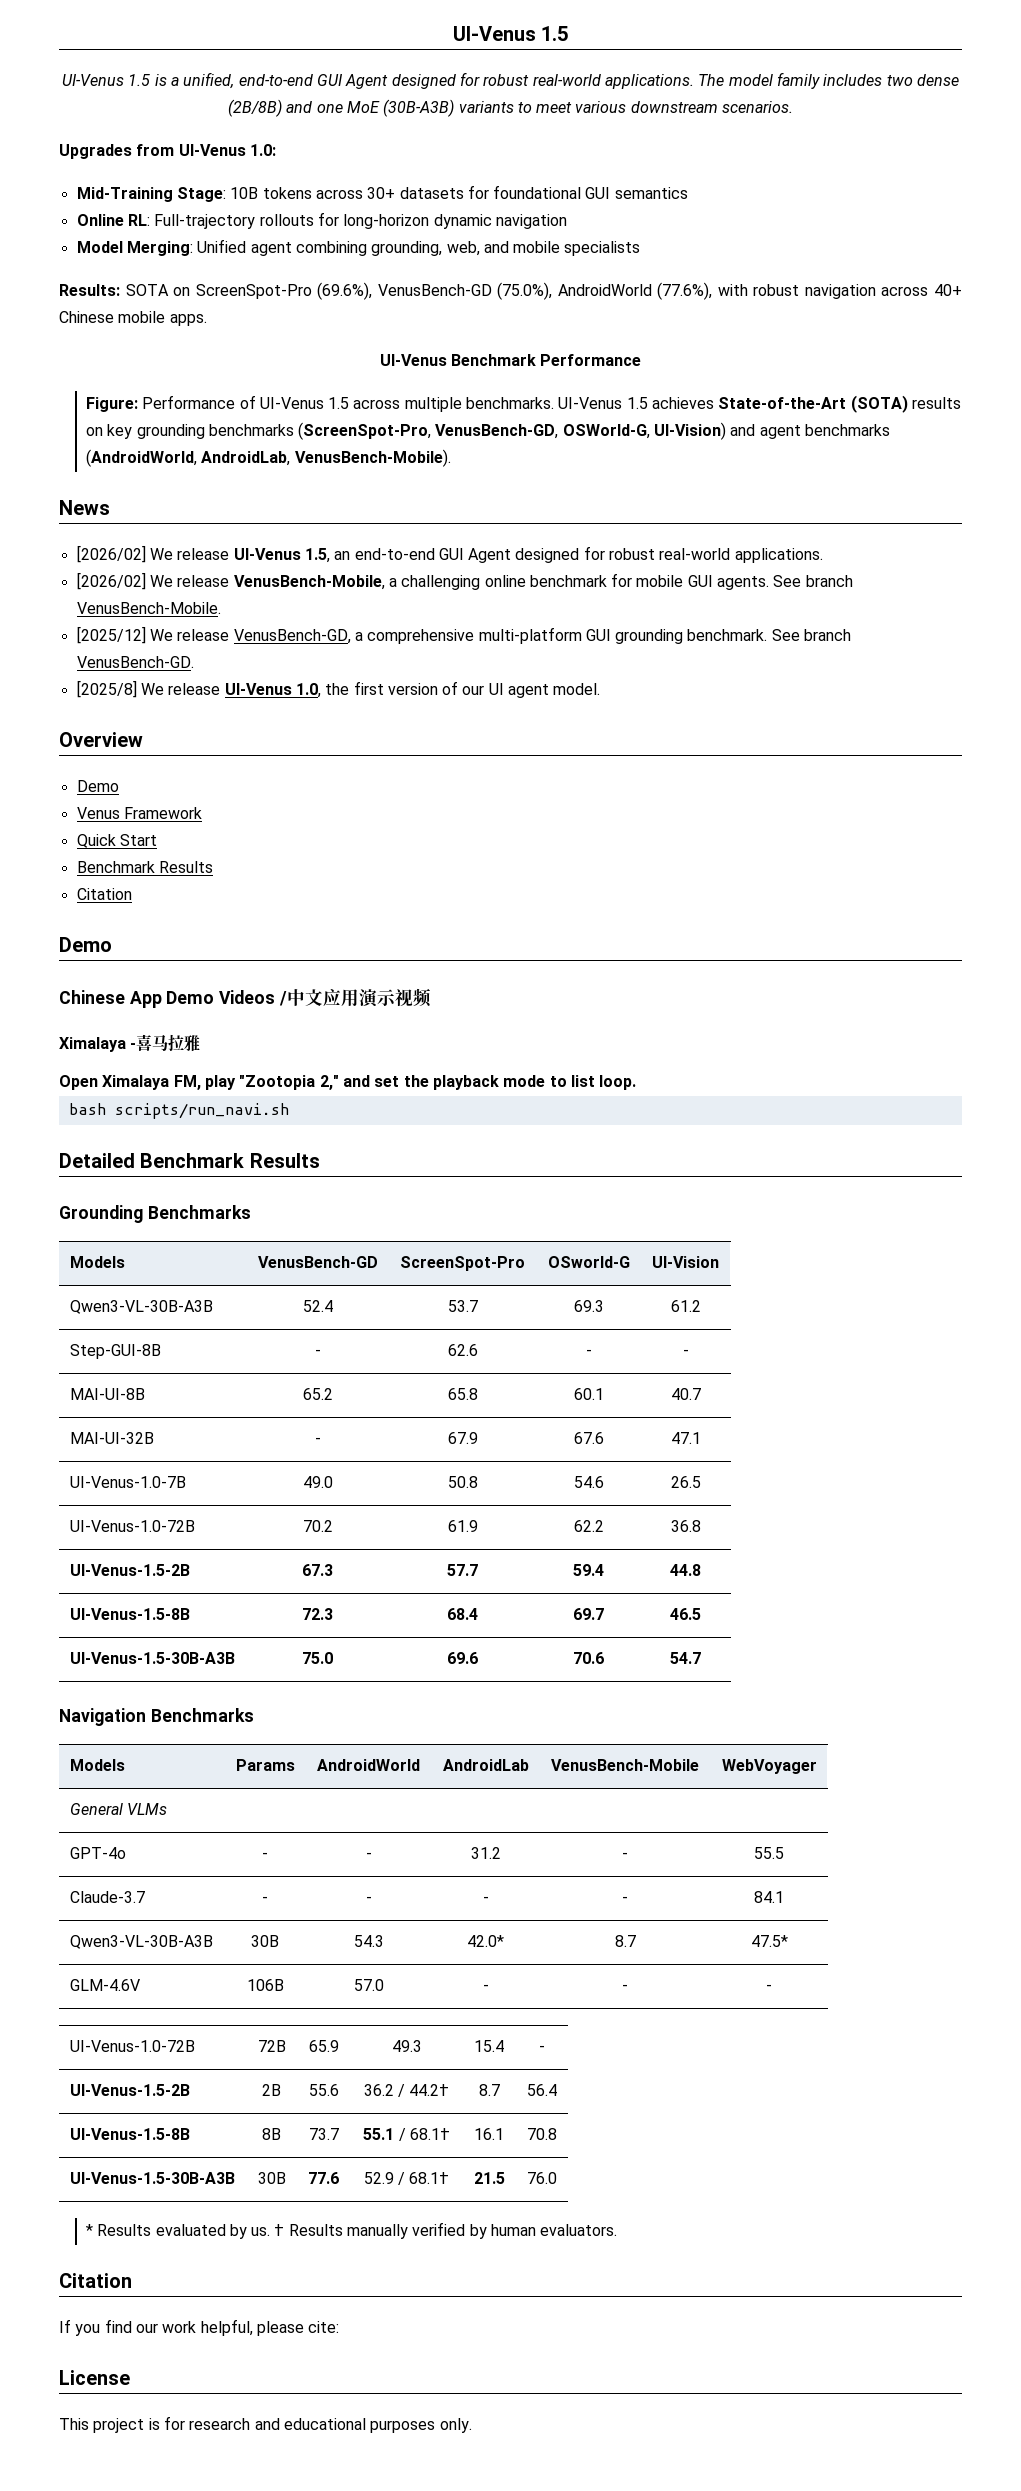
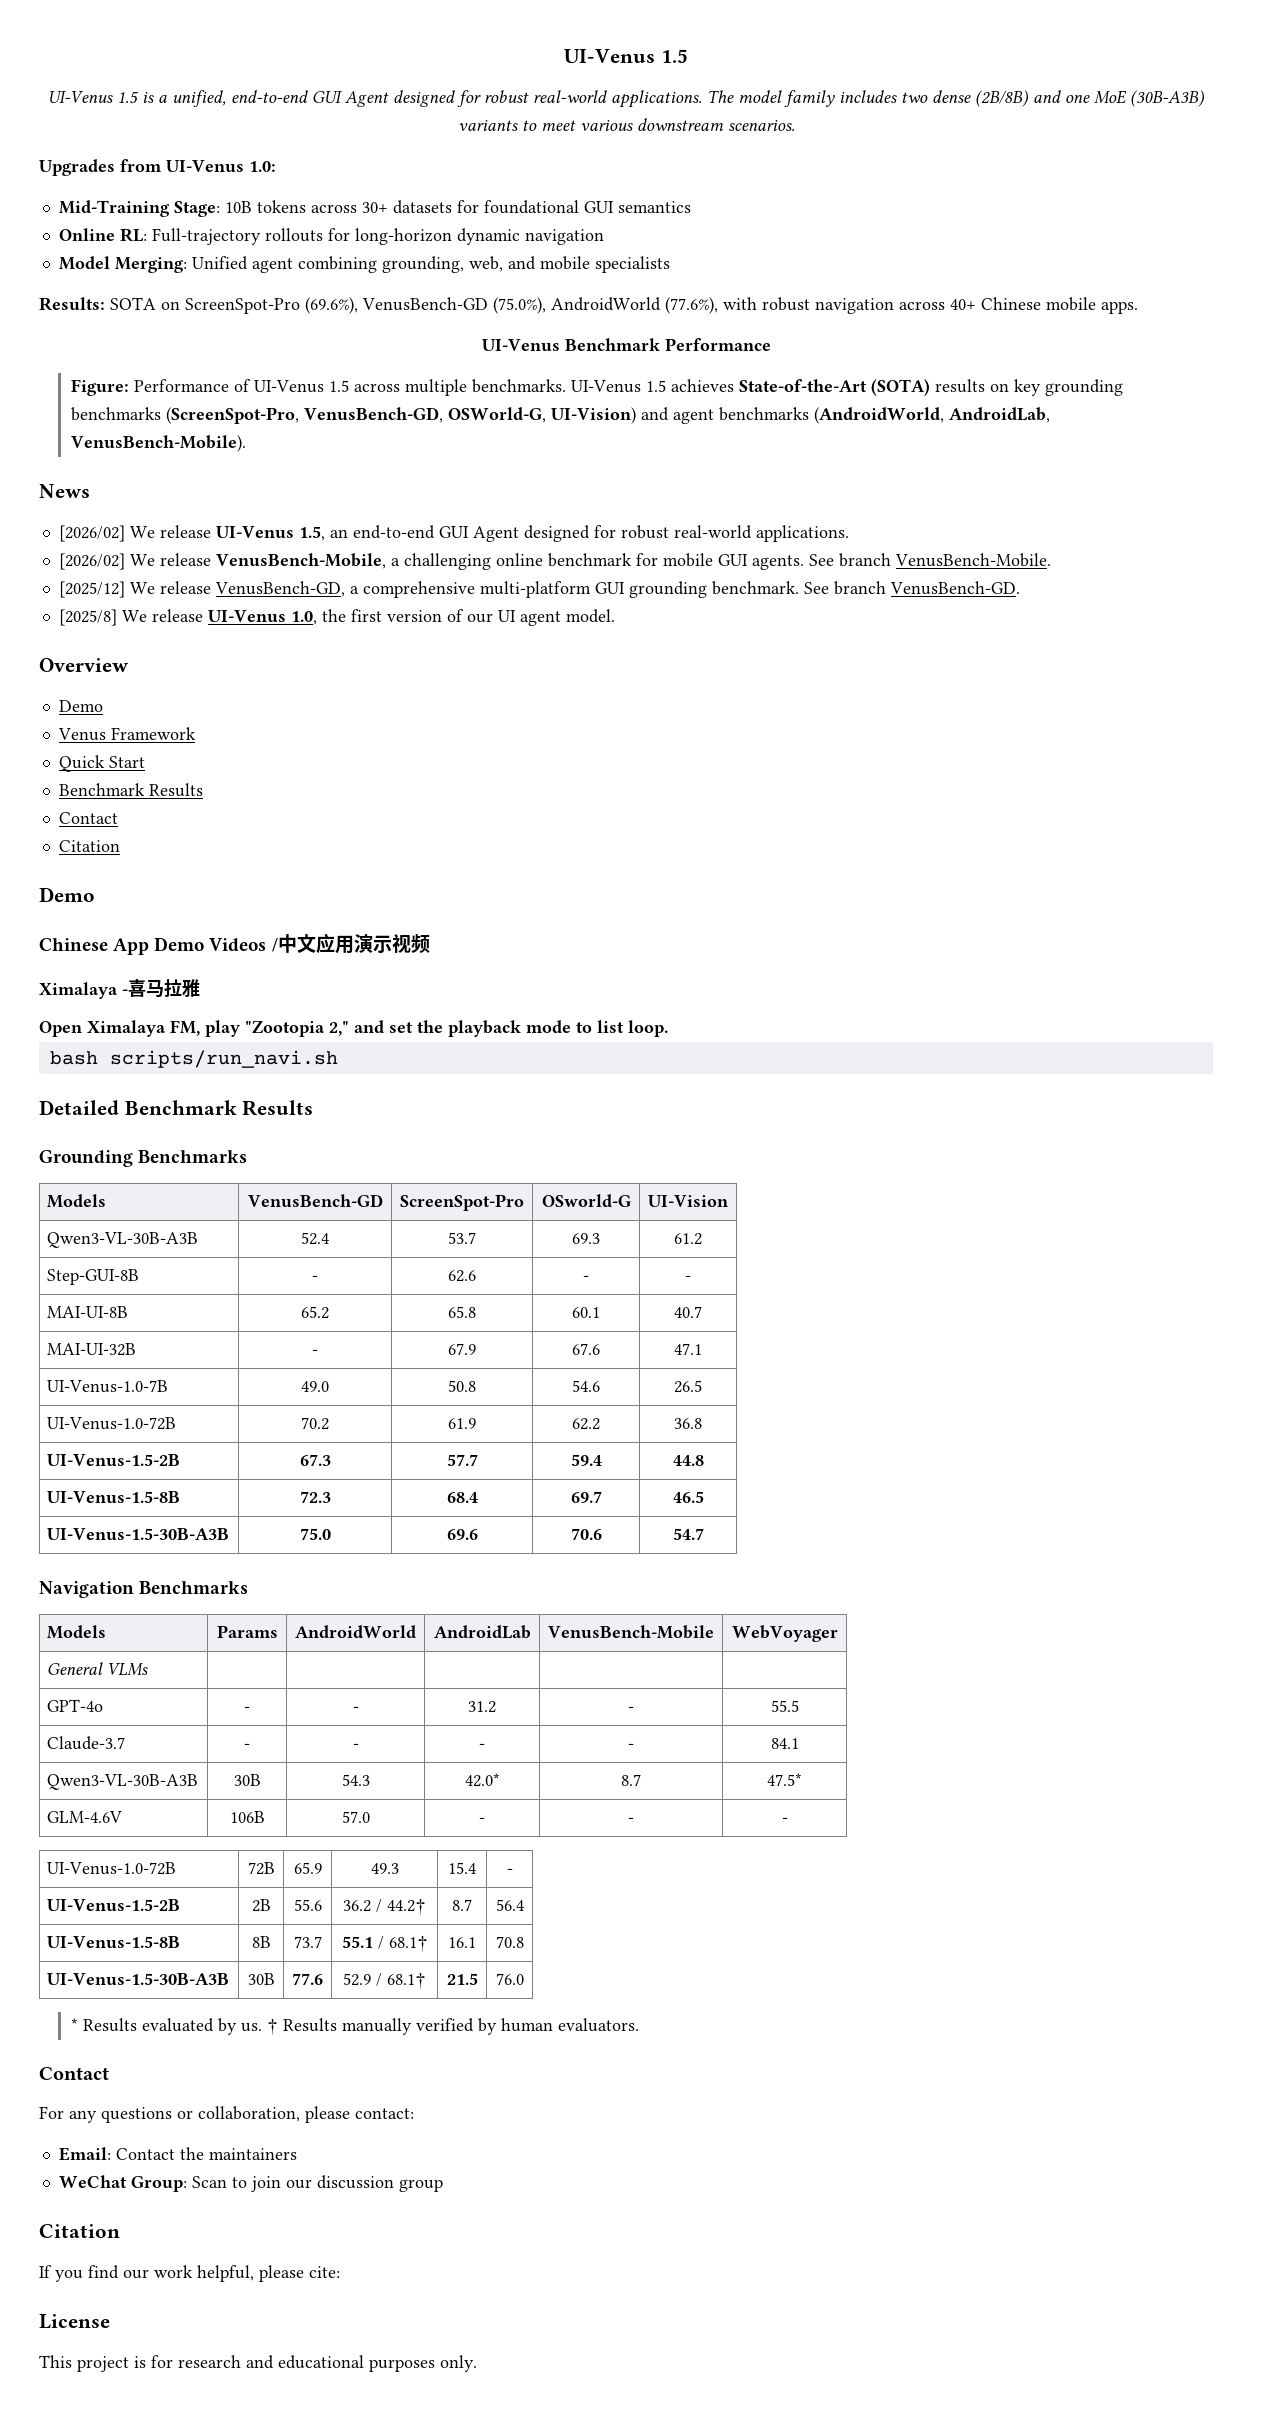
  Quick Start
  Benchmark Results
+ Contact
  † Results manually verified by human evaluators.
+ Contact
+ For any questions or collaboration, please contact:
+ Email: Contact the maintainers
+ WeChat Group: Scan to join our discussion group

